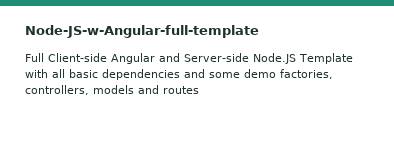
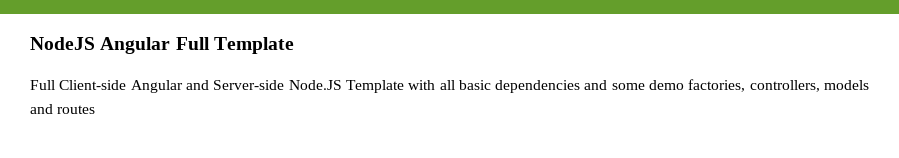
- Node-JS-w-Angular-full-template
+ NodeJS Angular Full Template

